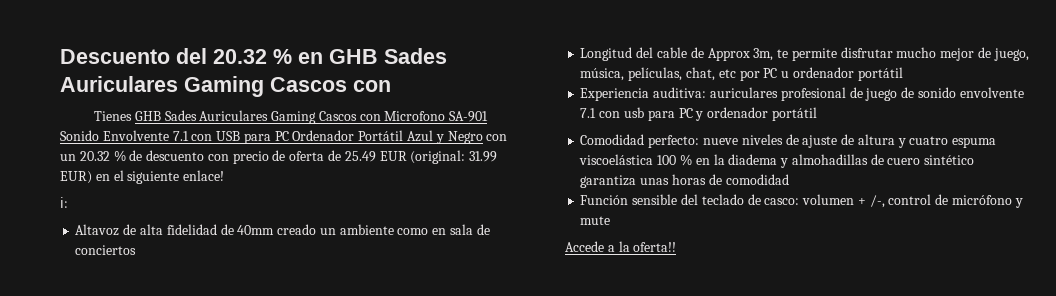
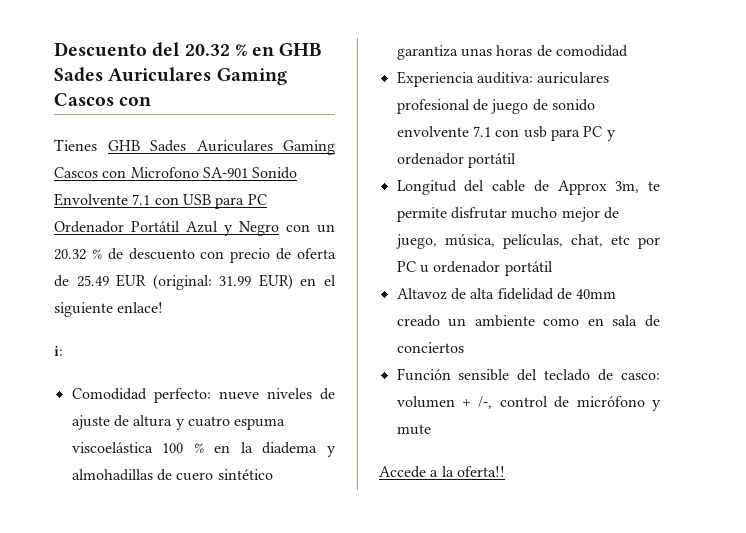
- Altavoz de alta fidelidad de 40mm creado un ambiente como en sala de conciertos
- Longitud del cable de Approx 3m, te permite disfrutar mucho mejor de juego, música, películas, chat, etc por PC u ordenador portátil
- Experiencia auditiva: auriculares profesional de juego de sonido envolvente 7.1 con usb para PC y ordenador portátil
+ Experiencia auditiva: auriculares profesional de juego de sonido envolvente 7.1 con usb para PC y ordenador portátil
+ Longitud del cable de Approx 3m, te permite disfrutar mucho mejor de juego, música, películas, chat, etc por PC u ordenador portátil
+ Altavoz de alta fidelidad de 40mm creado un ambiente como en sala de conciertos

